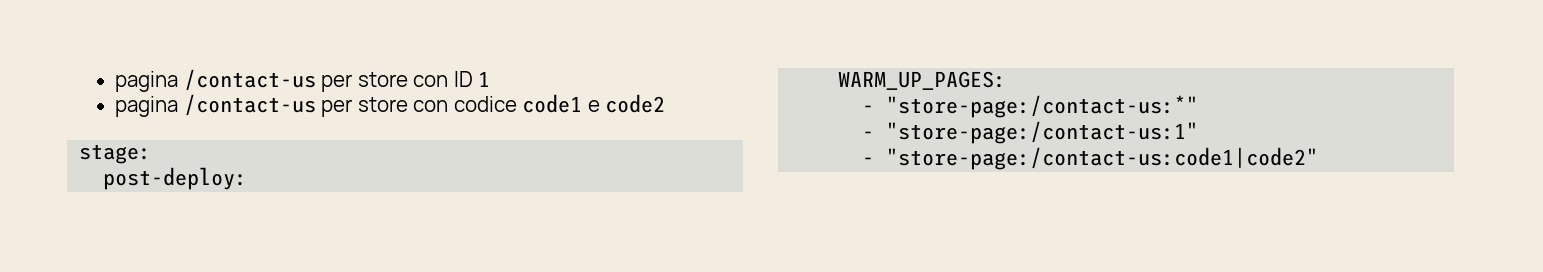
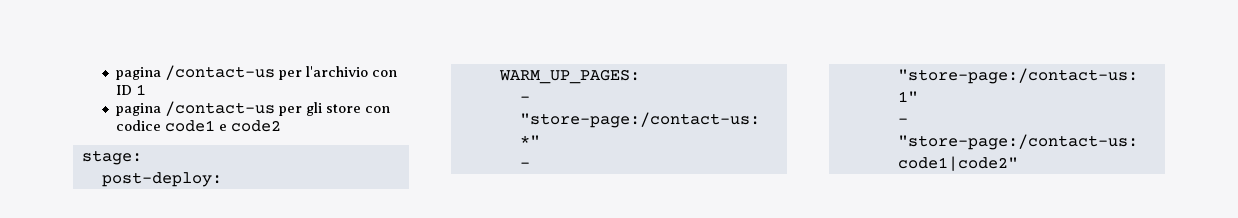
- pagina /contact-us per store con ID 1
+ pagina /contact-us per l'archivio con ID 1
- pagina /contact-us per store con codice code1 e code2
+ pagina /contact-us per gli store con codice code1 e code2

